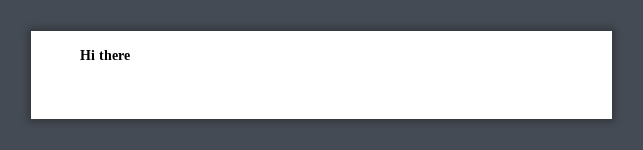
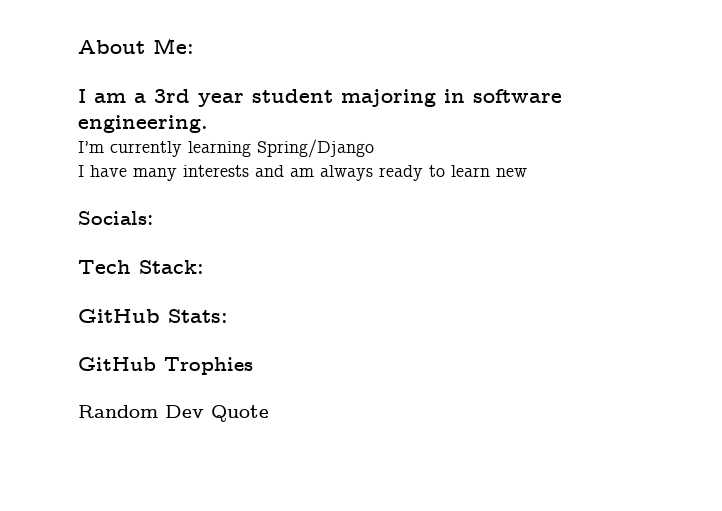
- Hi there
+ About Me:
+ I am a 3rd year student majoring in software engineering.
+ I’m currently learning Spring/Django
+ I have many interests and am always ready to learn new
+ Socials:
+ Tech Stack:
+ GitHub Stats:
+ GitHub Trophies
+ Random Dev Quote

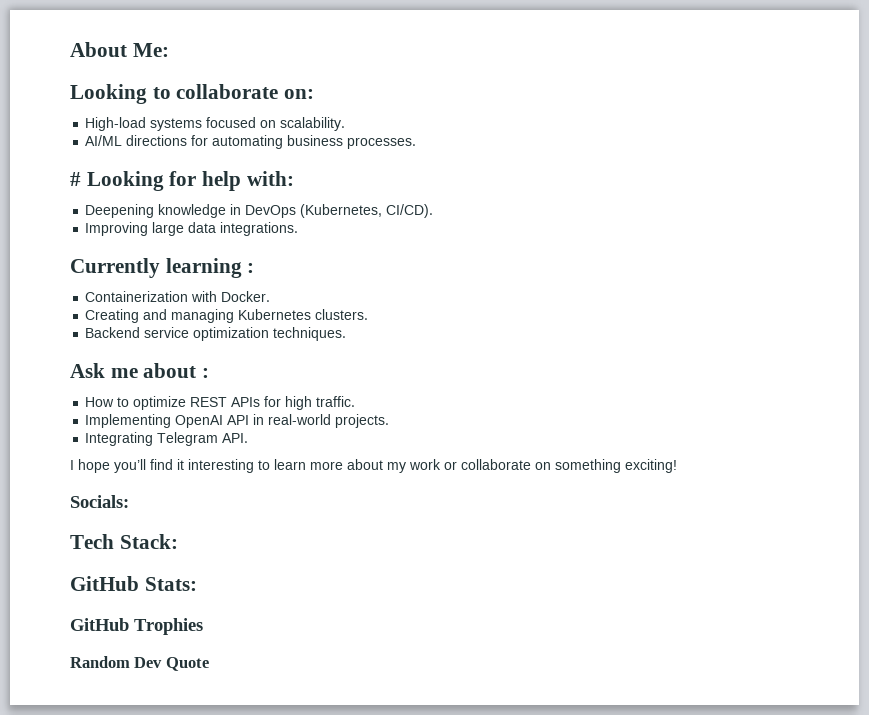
- I am a 3rd year student majoring in software engineering.
- I’m currently learning Spring/Django
- I have many interests and am always ready to learn new
+ Looking to collaborate on:
+ High-load systems focused on scalability.
+ AI/ML directions for automating business processes.
+ # Looking for help with:
+ Deepening knowledge in DevOps (Kubernetes, CI/CD).
+ Improving large data integrations.
+ Currently learning :
+ Containerization with Docker.
+ Creating and managing Kubernetes clusters.
+ Backend service optimization techniques.
+ Ask me about :
+ How to optimize REST APIs for high traffic.
+ Implementing OpenAI API in real-world projects.
+ Integrating Telegram API.
+ I hope you’ll find it interesting to learn more about my work or collaborate on something exciting!

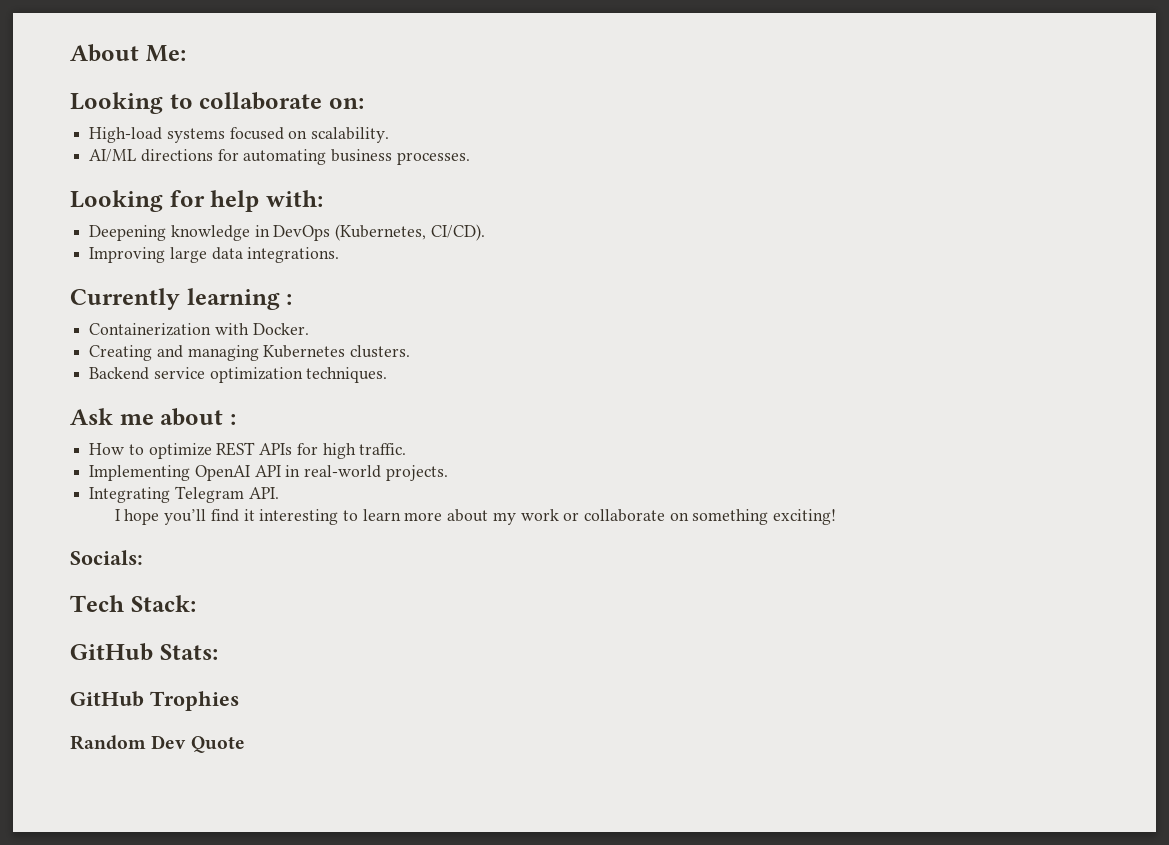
- # Looking for help with:
+ Looking for help with:

